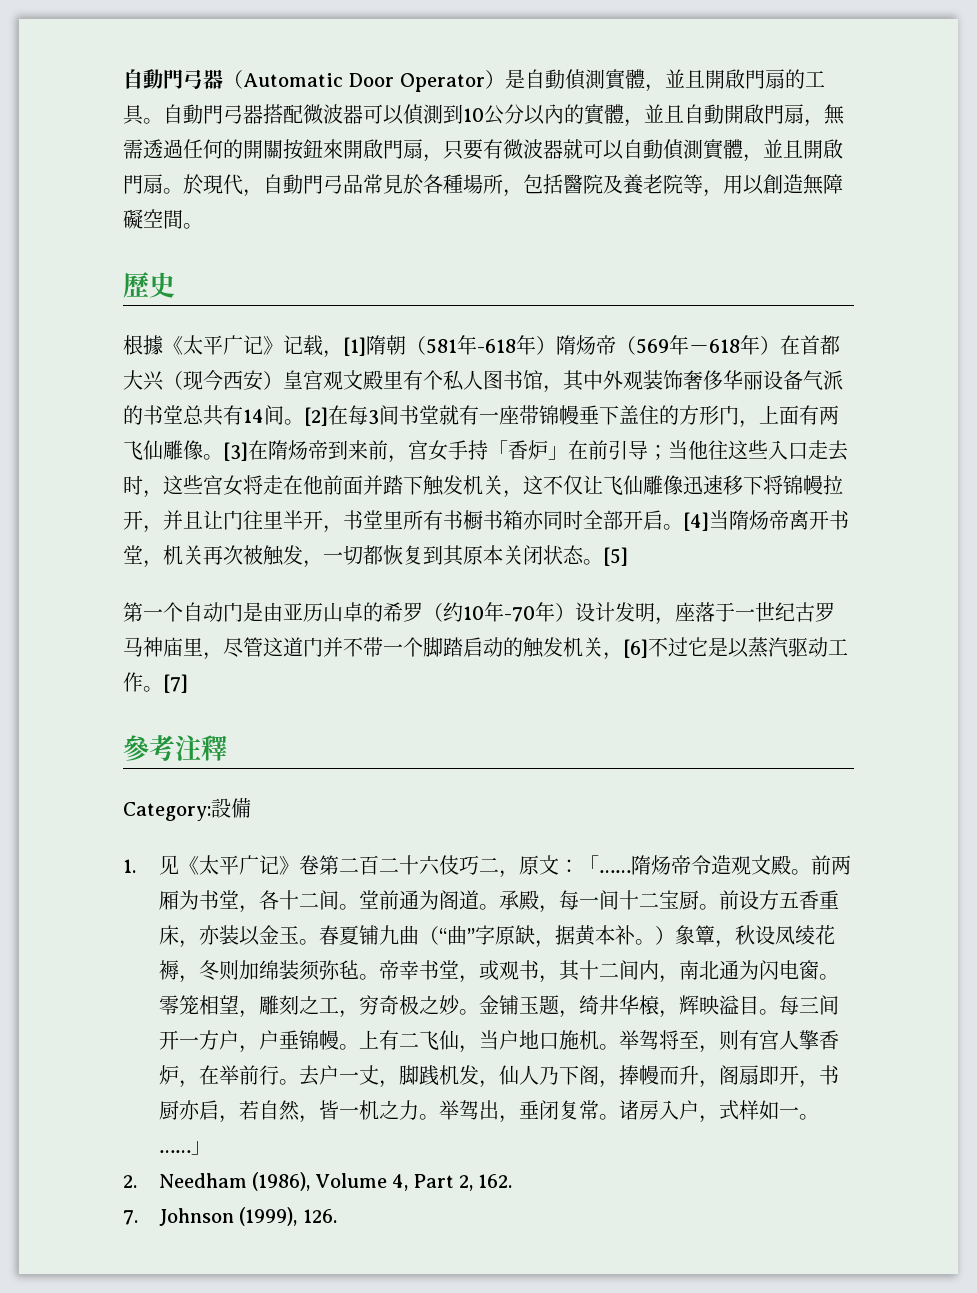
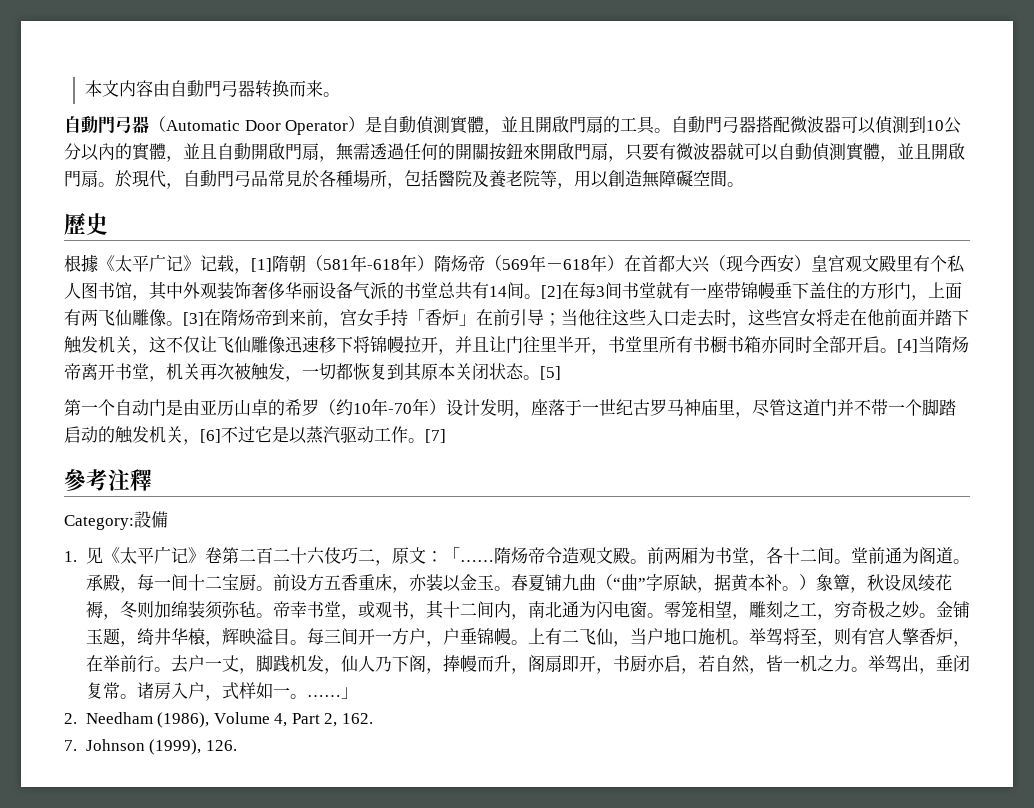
+ 本文内容由自動門弓器转换而来。

